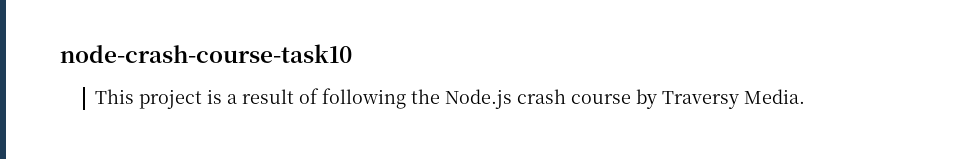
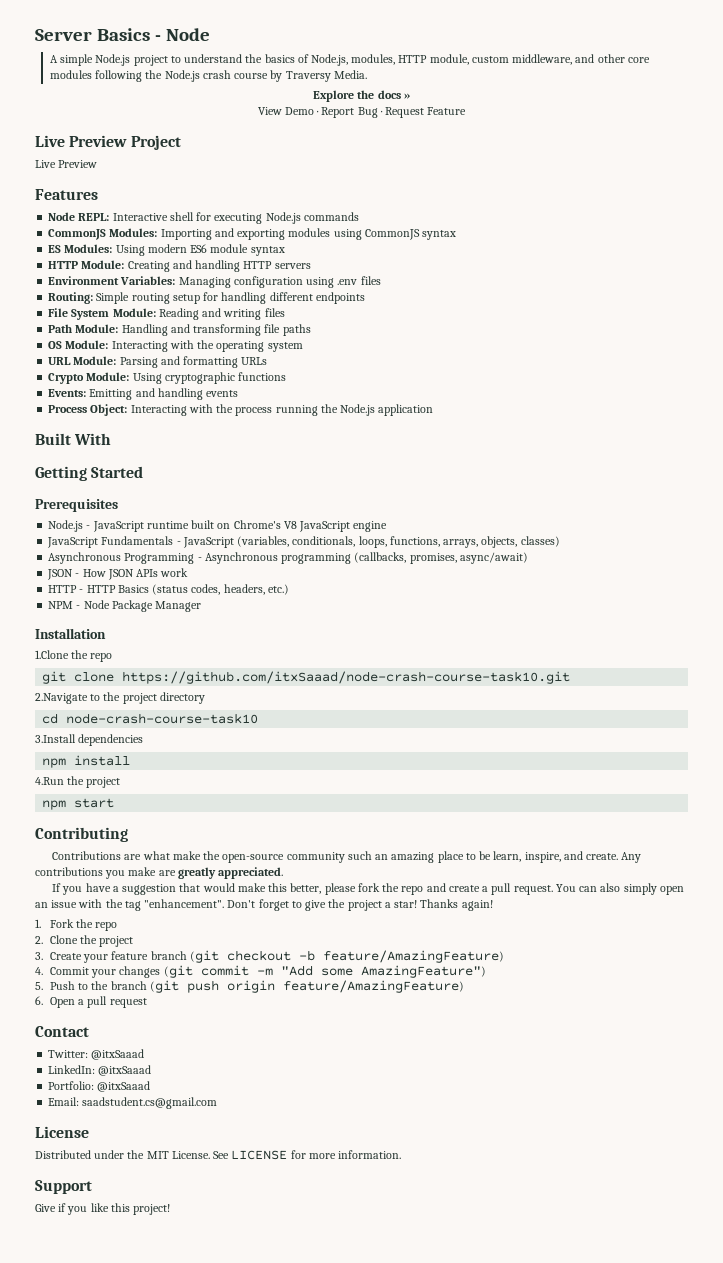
- node-crash-course-task10
- This project is a result of following the Node.js crash course by Traversy Media.
+ Server Basics - Node
+ A simple Node.js project to understand the basics of Node.js, modules, HTTP module, custom middleware, and other core modules following the Node.js crash course by Traversy Media.
+ Explore the docs »
+ View Demo · Report Bug · Request Feature
+ Live Preview Project
+ Live Preview
+ Features
+ Node REPL: Interactive shell for executing Node.js commands
+ CommonJS Modules: Importing and exporting modules using CommonJS syntax
+ ES Modules: Using modern ES6 module syntax
+ HTTP Module: Creating and handling HTTP servers
+ Environment Variables: Managing configuration using .env files
+ Routing: Simple routing setup for handling different endpoints
+ File System Module: Reading and writing files
+ Path Module: Handling and transforming file paths
+ OS Module: Interacting with the operating system
+ URL Module: Parsing and formatting URLs
+ Crypto Module: Using cryptographic functions
+ Events: Emitting and handling events
+ Process Object: Interacting with the process running the Node.js application
+ Built With
+ Getting Started
+ Prerequisites
+ Node.js - JavaScript runtime built on Chrome's V8 JavaScript engine
+ JavaScript Fundamentals - JavaScript (variables, conditionals, loops, functions, arrays, objects, classes)
+ Asynchronous Programming - Asynchronous programming (callbacks, promises, async/await)
+ JSON - How JSON APIs work
+ HTTP - HTTP Basics (status codes, headers, etc.)
+ NPM - Node Package Manager
+ Installation
+ 1.Clone the repo
+ git clone https://github.com/itxSaaad/node-crash-course-task10.git
+ 2.Navigate to the project directory
+ cd node-crash-course-task10
+ 3.Install dependencies
+ npm install
+ 4.Run the project
+ npm start
+ Contributing
+ Contributions are what make the open-source community such an amazing place to be learn, inspire, and create. Any contributions you make are greatly appreciated.
+ If you have a suggestion that would make this better, please fork the repo and create a pull request. You can also simply open an issue with the tag "enhancement". Don't forget to give the project a star! Thanks again!
+ 1. Fork the repo
+ 2. Clone the project
+ 3. Create your feature branch (git checkout -b feature/AmazingFeature)
+ 4. Commit your changes (git commit -m "Add some AmazingFeature")
+ 5. Push to the branch (git push origin feature/AmazingFeature)
+ 6. Open a pull request
+ Contact
+ Twitter: @itxSaaad
+ LinkedIn: @itxSaaad
+ Portfolio: @itxSaaad
+ Email: saadstudent.cs@gmail.com
+ License
+ Distributed under the MIT License. See LICENSE for more information.
+ Support
+ Give if you like this project!

